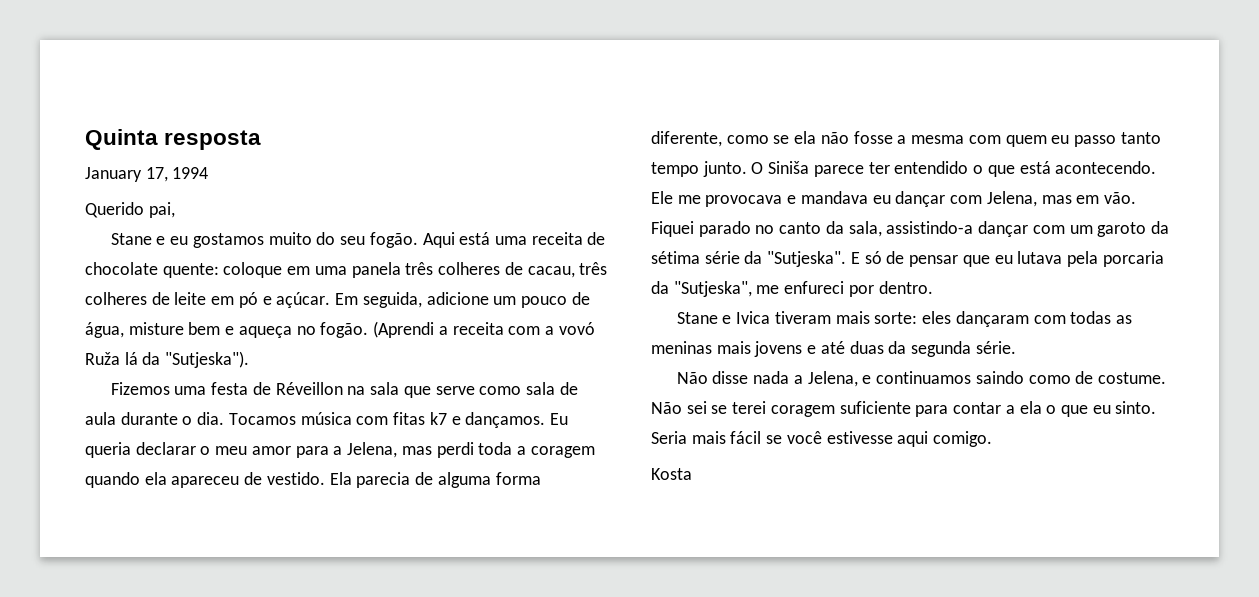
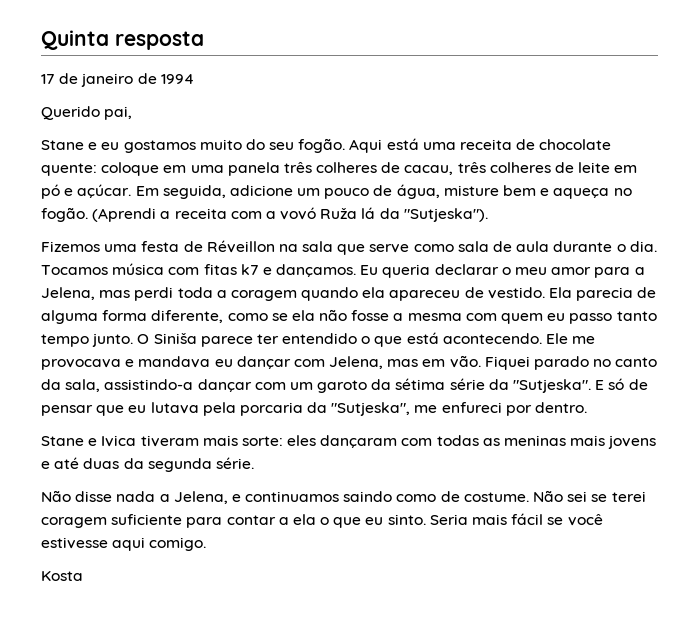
- January 17, 1994
+ 17 de janeiro de 1994

